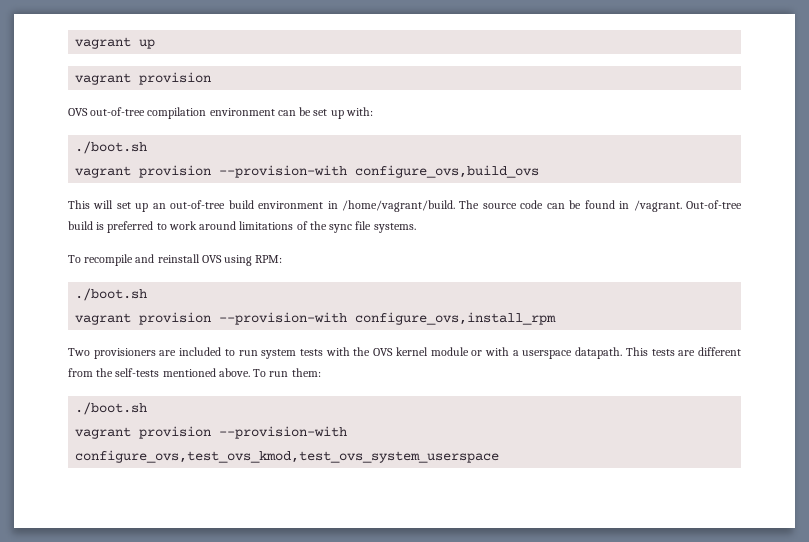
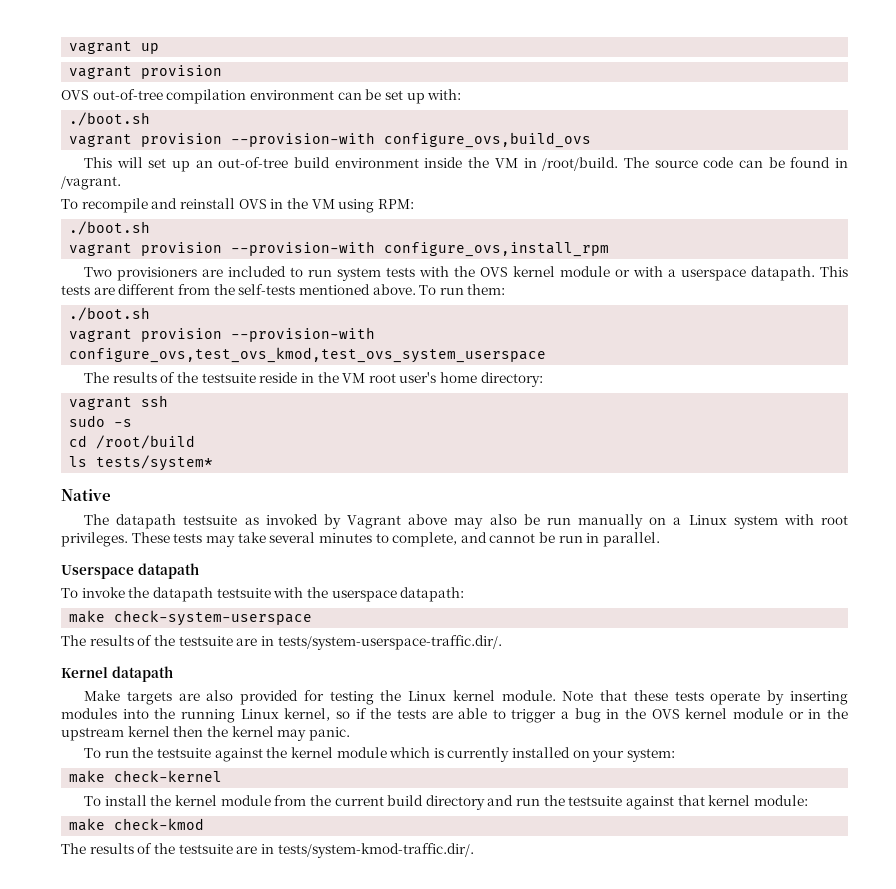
- This will set up an out-of-tree build environment in /home/vagrant/build.
+ This will set up an out-of-tree build environment inside the VM in /root/build.
- Out-of-tree build is preferred to work around limitations of the sync file systems.
- To recompile and reinstall OVS using RPM:
+ To recompile and reinstall OVS in the VM using RPM:
+ The results of the testsuite reside in the VM root user's home directory:
+ vagrant ssh
+ sudo -s
+ cd /root/build
+ ls tests/system*
+ Native
+ The datapath testsuite as invoked by Vagrant above may also be run manually on a Linux system with root privileges. These tests may take several minutes to complete, and cannot be run in parallel.
+ Userspace datapath
+ To invoke the datapath testsuite with the userspace datapath:
+ make check-system-userspace
+ The results of the testsuite are in tests/system-userspace-traffic.dir/.
+ Kernel datapath
+ Make targets are also provided for testing the Linux kernel module. Note that these tests operate by inserting modules into the running Linux kernel, so if the tests are able to trigger a bug in the OVS kernel module or in the upstream kernel then the kernel may panic.
+ To run the testsuite against the kernel module which is currently installed on your system:
+ make check-kernel
+ To install the kernel module from the current build directory and run the testsuite against that kernel module:
+ make check-kmod
+ The results of the testsuite are in tests/system-kmod-traffic.dir/.

